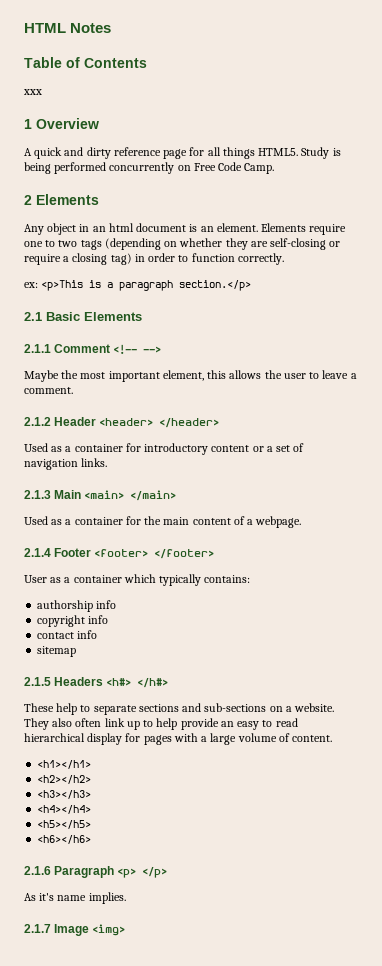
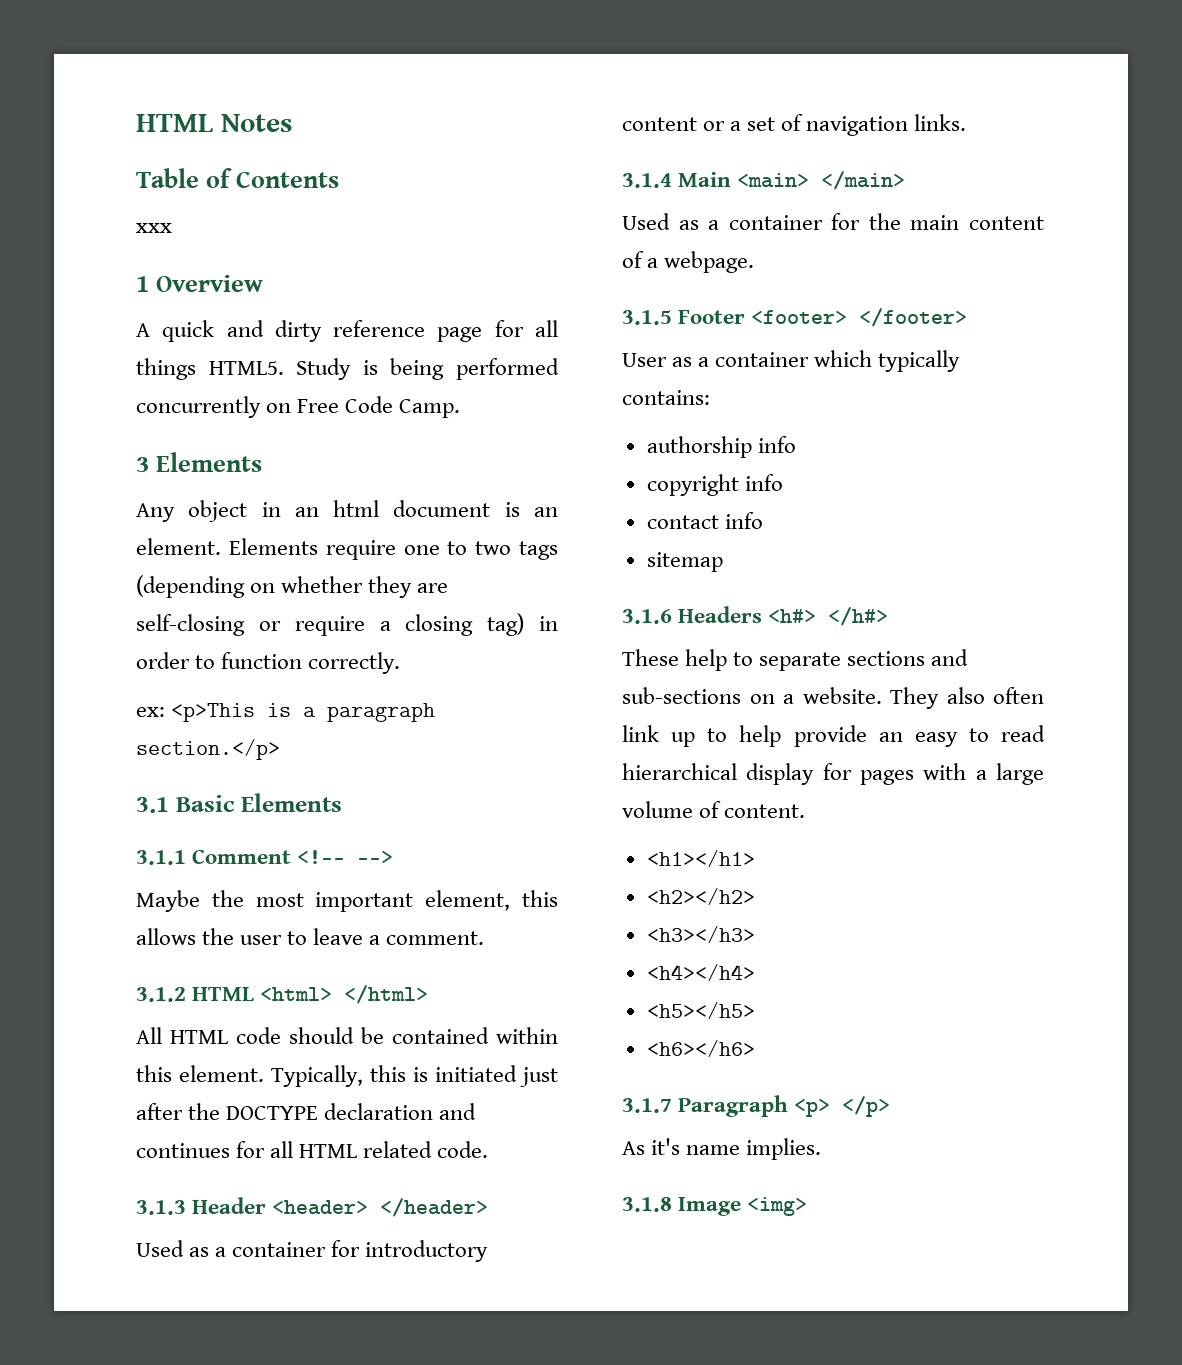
- 2 Elements
+ 3 Elements
- 2.1 Basic Elements
+ 3.1 Basic Elements
- 2.1.1 Comment <!-- -->
+ 3.1.1 Comment <!-- -->
- 2.1.2 Header <header> </header>
+ 3.1.2 HTML <html> </html>
+ All HTML code should be contained within this element. Typically, this is initiated just after the DOCTYPE declaration and continues for all HTML related code.
+ 3.1.3 Header <header> </header>
- 2.1.3 Main <main> </main>
+ 3.1.4 Main <main> </main>
- 2.1.4 Footer <footer> </footer>
+ 3.1.5 Footer <footer> </footer>
- 2.1.5 Headers <h#> </h#>
+ 3.1.6 Headers <h#> </h#>
- 2.1.6 Paragraph <p> </p>
+ 3.1.7 Paragraph <p> </p>
- 2.1.7 Image <img>
+ 3.1.8 Image <img>

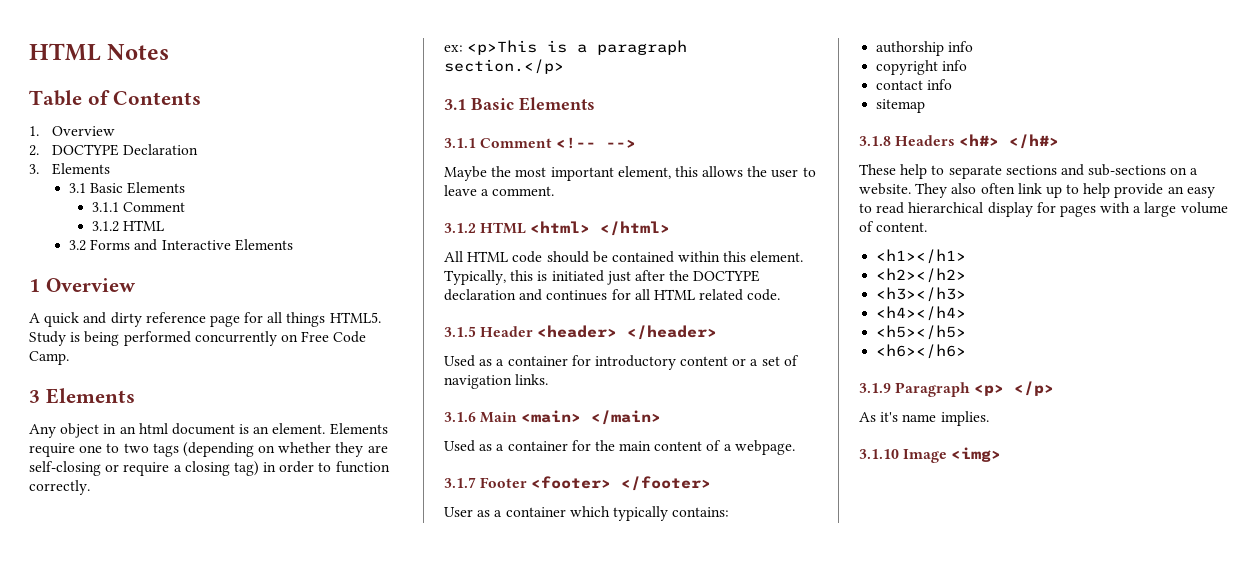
- xxx
+ 1. Overview
+ 2. DOCTYPE Declaration
+ 3. Elements
+ 3.1 Basic Elements
+ 3.1.1 Comment
+ 3.1.2 HTML
+ 3.2 Forms and Interactive Elements
- 3.1.3 Header <header> </header>
+ 3.1.5 Header <header> </header>
- 3.1.4 Main <main> </main>
+ 3.1.6 Main <main> </main>
- 3.1.5 Footer <footer> </footer>
+ 3.1.7 Footer <footer> </footer>
- 3.1.6 Headers <h#> </h#>
+ 3.1.8 Headers <h#> </h#>
- 3.1.7 Paragraph <p> </p>
+ 3.1.9 Paragraph <p> </p>
- 3.1.8 Image <img>
+ 3.1.10 Image <img>

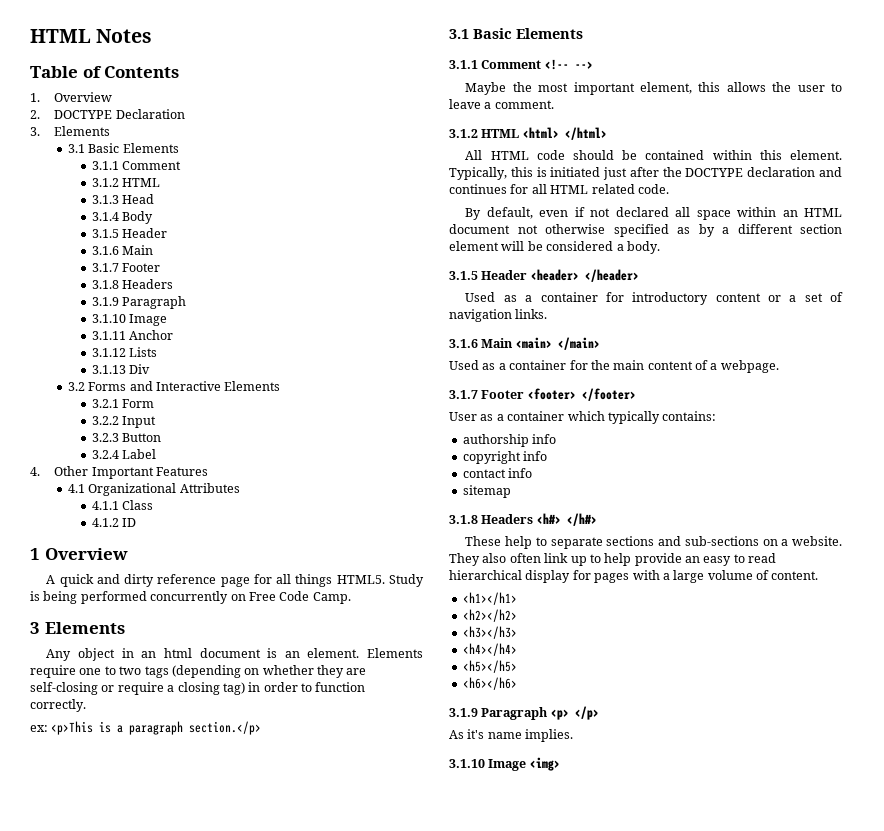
+ 3.1.3 Head
+ 3.1.4 Body
+ 3.1.5 Header
+ 3.1.6 Main
+ 3.1.7 Footer
+ 3.1.8 Headers
+ 3.1.9 Paragraph
+ 3.1.10 Image
+ 3.1.11 Anchor
+ 3.1.12 Lists
+ 3.1.13 Div
+ 3.2.1 Form
+ 3.2.2 Input
+ 3.2.3 Button
+ 3.2.4 Label
+ 4. Other Important Features
+ 4.1 Organizational Attributes
+ 4.1.1 Class
+ 4.1.2 ID
+ By default, even if not declared all space within an HTML document not otherwise specified as by a different section element will be considered a body.

